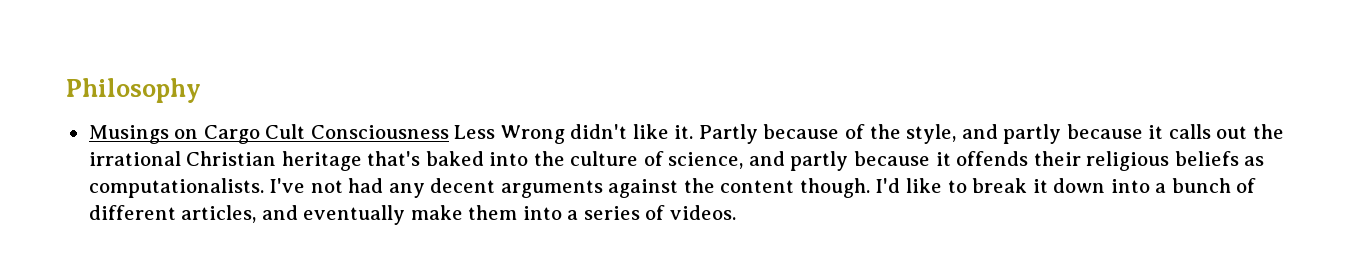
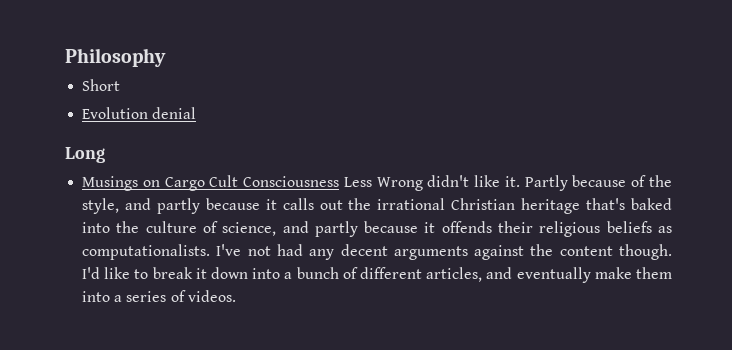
+ Short
+ Evolution denial
+ Long

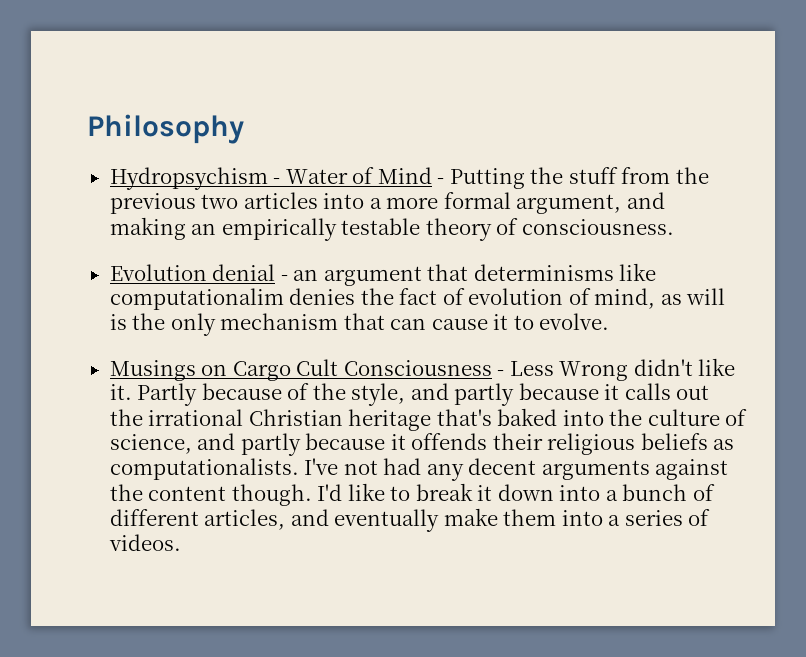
- Short
- Evolution denial
- Long
+ Hydropsychism - Water of Mind - Putting the stuff from the previous two articles into a more formal argument, and making an empirically testable theory of consciousness.
+ Evolution denial - an argument that determinisms like computationalim denies the fact of evolution of mind, as will is the only mechanism that can cause it to evolve.
- Musings on Cargo Cult Consciousness Less Wrong didn't like it.
+ Musings on Cargo Cult Consciousness - Less Wrong didn't like it.

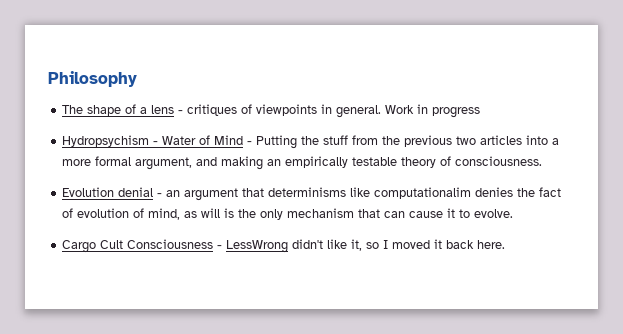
+ The shape of a lens - critiques of viewpoints in general. Work in progress
- Musings on Cargo Cult Consciousness - Less Wrong didn't like it. Partly because of the style, and partly because it calls out the irrational Christian heritage that's baked into the culture of science, and partly because it offends their religious beliefs as computationalists. I've not had any decent arguments against the content though. I'd like to break it down into a bunch of different articles, and eventually make them into a series of videos.
+ Cargo Cult Consciousness - LessWrong didn't like it, so I moved it back here.

